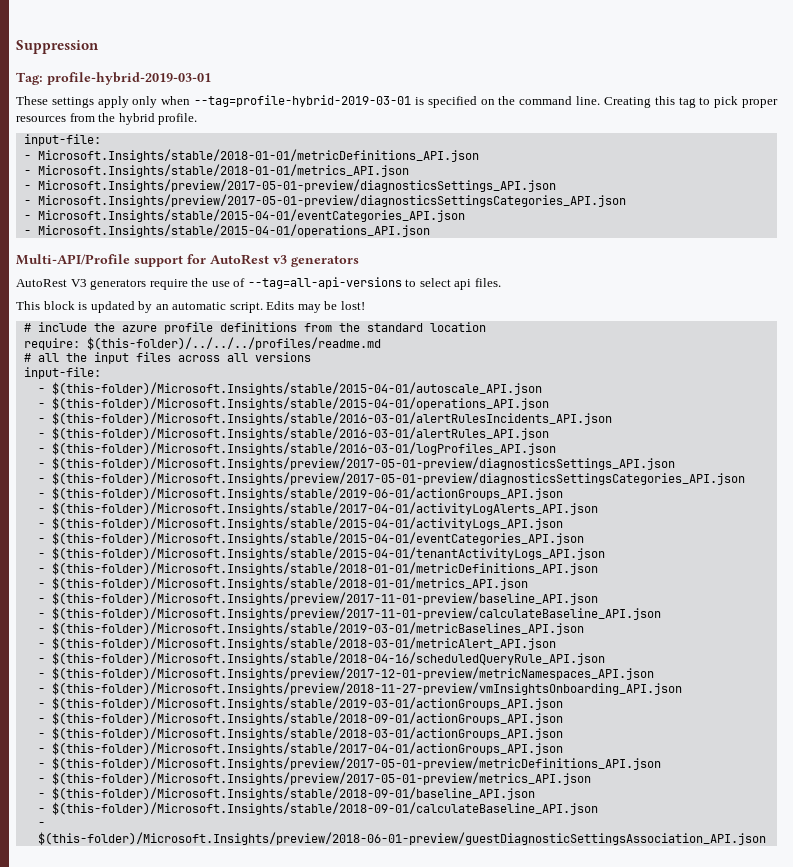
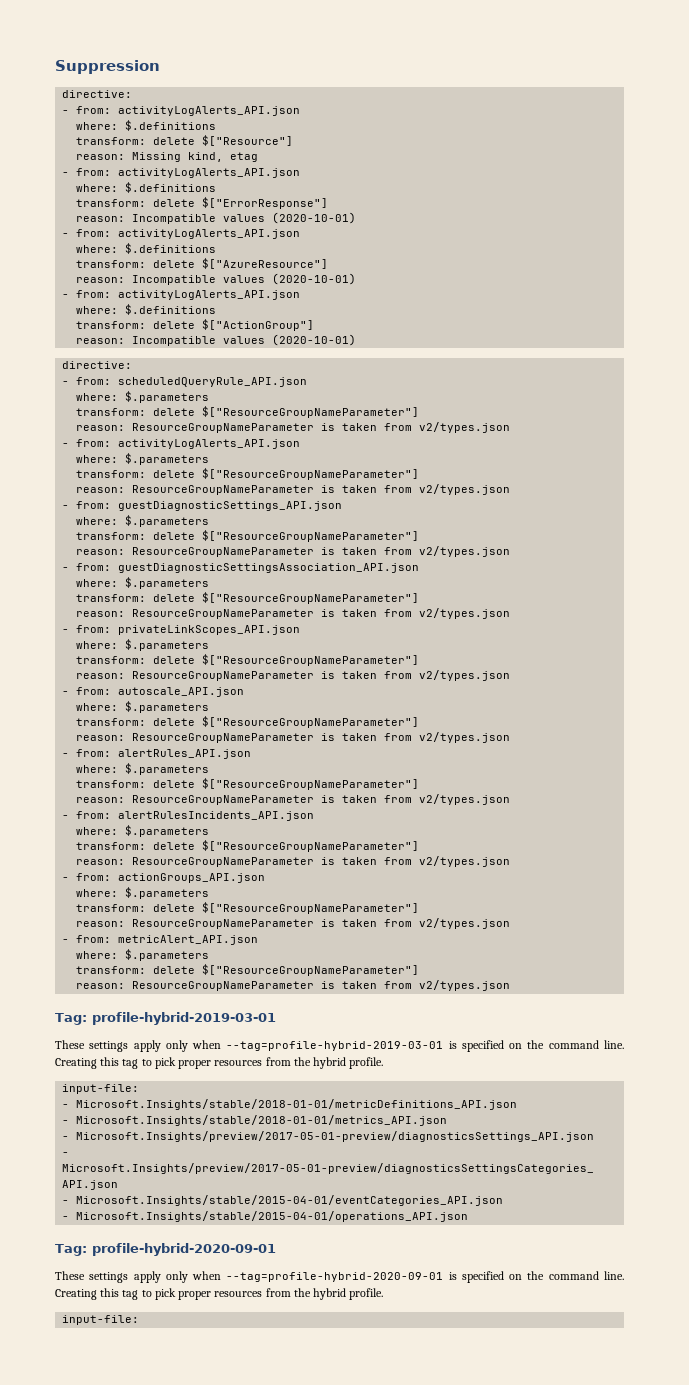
  Suppression
+ directive:
+ - from: activityLogAlerts_API.json
+ where: $.definitions
+ transform: delete $["Resource"]
+ reason: Missing kind, etag
+ - from: activityLogAlerts_API.json
+ where: $.definitions
+ transform: delete $["ErrorResponse"]
+ reason: Incompatible values (2020-10-01)
+ - from: activityLogAlerts_API.json
+ where: $.definitions
+ transform: delete $["AzureResource"]
+ reason: Incompatible values (2020-10-01)
+ - from: activityLogAlerts_API.json
+ where: $.definitions
+ transform: delete $["ActionGroup"]
+ reason: Incompatible values (2020-10-01)
+ directive:
+ - from: scheduledQueryRule_API.json
+ where: $.parameters
+ transform: delete $["ResourceGroupNameParameter"]
+ reason: ResourceGroupNameParameter is taken from v2/types.json
+ - from: activityLogAlerts_API.json
+ where: $.parameters
+ transform: delete $["ResourceGroupNameParameter"]
+ reason: ResourceGroupNameParameter is taken from v2/types.json
+ - from: guestDiagnosticSettings_API.json
+ where: $.parameters
+ transform: delete $["ResourceGroupNameParameter"]
+ reason: ResourceGroupNameParameter is taken from v2/types.json
+ - from: guestDiagnosticSettingsAssociation_API.json
+ where: $.parameters
+ transform: delete $["ResourceGroupNameParameter"]
+ reason: ResourceGroupNameParameter is taken from v2/types.json
+ - from: privateLinkScopes_API.json
+ where: $.parameters
+ transform: delete $["ResourceGroupNameParameter"]
+ reason: ResourceGroupNameParameter is taken from v2/types.json
+ - from: autoscale_API.json
+ where: $.parameters
+ transform: delete $["ResourceGroupNameParameter"]
+ reason: ResourceGroupNameParameter is taken from v2/types.json
+ - from: alertRules_API.json
+ where: $.parameters
+ transform: delete $["ResourceGroupNameParameter"]
+ reason: ResourceGroupNameParameter is taken from v2/types.json
+ - from: alertRulesIncidents_API.json
+ where: $.parameters
+ transform: delete $["ResourceGroupNameParameter"]
+ reason: ResourceGroupNameParameter is taken from v2/types.json
+ - from: actionGroups_API.json
+ where: $.parameters
+ transform: delete $["ResourceGroupNameParameter"]
+ reason: ResourceGroupNameParameter is taken from v2/types.json
+ - from: metricAlert_API.json
+ where: $.parameters
+ transform: delete $["ResourceGroupNameParameter"]
+ reason: ResourceGroupNameParameter is taken from v2/types.json
- Multi-API/Profile support for AutoRest v3 generators
- AutoRest V3 generators require the use of --tag=all-api-versions to select api files.
- This block is updated by an automatic script. Edits may be lost!
- # include the azure profile definitions from the standard location
- require: $(this-folder)/../../../profiles/readme.md
- # all the input files across all versions
+ Tag: profile-hybrid-2020-09-01
+ These settings apply only when --tag=profile-hybrid-2020-09-01 is specified on the command line. Creating this tag to pick proper resources from the hybrid profile.
  input-file:
- - $(this-folder)/Microsoft.Insights/stable/2015-04-01/autoscale_API.json
- - $(this-folder)/Microsoft.Insights/stable/2015-04-01/operations_API.json
- - $(this-folder)/Microsoft.Insights/stable/2016-03-01/alertRulesIncidents_API.json
- - $(this-folder)/Microsoft.Insights/stable/2016-03-01/alertRules_API.json
- - $(this-folder)/Microsoft.Insights/stable/2016-03-01/logProfiles_API.json
- - $(this-folder)/Microsoft.Insights/preview/2017-05-01-preview/diagnosticsSettings_API.json
- - $(this-folder)/Microsoft.Insights/preview/2017-05-01-preview/diagnosticsSettingsCategories_API.json
- - $(this-folder)/Microsoft.Insights/stable/2019-06-01/actionGroups_API.json
- - $(this-folder)/Microsoft.Insights/stable/2017-04-01/activityLogAlerts_API.json
- - $(this-folder)/Microsoft.Insights/stable/2015-04-01/activityLogs_API.json
- - $(this-folder)/Microsoft.Insights/stable/2015-04-01/eventCategories_API.json
- - $(this-folder)/Microsoft.Insights/stable/2015-04-01/tenantActivityLogs_API.json
- - $(this-folder)/Microsoft.Insights/stable/2018-01-01/metricDefinitions_API.json
- - $(this-folder)/Microsoft.Insights/stable/2018-01-01/metrics_API.json
- - $(this-folder)/Microsoft.Insights/preview/2017-11-01-preview/baseline_API.json
- - $(this-folder)/Microsoft.Insights/preview/2017-11-01-preview/calculateBaseline_API.json
- - $(this-folder)/Microsoft.Insights/stable/2019-03-01/metricBaselines_API.json
- - $(this-folder)/Microsoft.Insights/stable/2018-03-01/metricAlert_API.json
- - $(this-folder)/Microsoft.Insights/stable/2018-04-16/scheduledQueryRule_API.json
- - $(this-folder)/Microsoft.Insights/preview/2017-12-01-preview/metricNamespaces_API.json
- - $(this-folder)/Microsoft.Insights/preview/2018-11-27-preview/vmInsightsOnboarding_API.json
- - $(this-folder)/Microsoft.Insights/stable/2019-03-01/actionGroups_API.json
- - $(this-folder)/Microsoft.Insights/stable/2018-09-01/actionGroups_API.json
- - $(this-folder)/Microsoft.Insights/stable/2018-03-01/actionGroups_API.json
- - $(this-folder)/Microsoft.Insights/stable/2017-04-01/actionGroups_API.json
- - $(this-folder)/Microsoft.Insights/preview/2017-05-01-preview/metricDefinitions_API.json
- - $(this-folder)/Microsoft.Insights/preview/2017-05-01-preview/metrics_API.json
- - $(this-folder)/Microsoft.Insights/stable/2018-09-01/baseline_API.json
- - $(this-folder)/Microsoft.Insights/stable/2018-09-01/calculateBaseline_API.json
- - $(this-folder)/Microsoft.Insights/preview/2018-06-01-preview/guestDiagnosticSettingsAssociation_API.json

